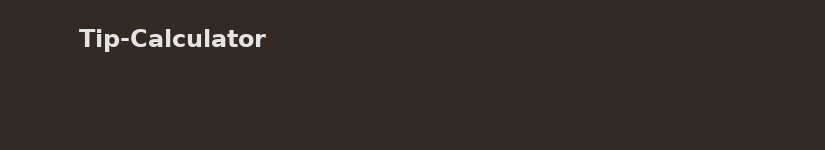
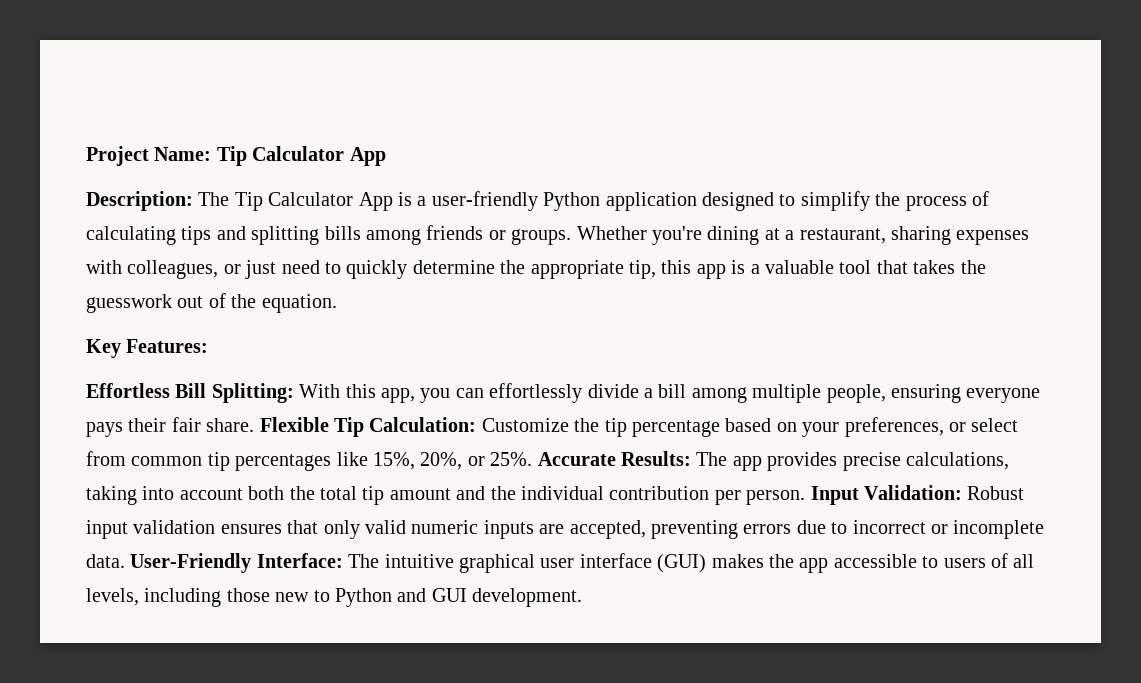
- Tip-Calculator
+ Project Name: Tip Calculator App
+ Description: The Tip Calculator App is a user-friendly Python application designed to simplify the process of calculating tips and splitting bills among friends or groups. Whether you're dining at a restaurant, sharing expenses with colleagues, or just need to quickly determine the appropriate tip, this app is a valuable tool that takes the guesswork out of the equation.
+ Key Features:
+ Effortless Bill Splitting: With this app, you can effortlessly divide a bill among multiple people, ensuring everyone pays their fair share. Flexible Tip Calculation: Customize the tip percentage based on your preferences, or select from common tip percentages like 15%, 20%, or 25%. Accurate Results: The app provides precise calculations, taking into account both the total tip amount and the individual contribution per person. Input Validation: Robust input validation ensures that only valid numeric inputs are accepted, preventing errors due to incorrect or incomplete data. User-Friendly Interface: The intuitive graphical user interface (GUI) makes the app accessible to users of all levels, including those new to Python and GUI development.

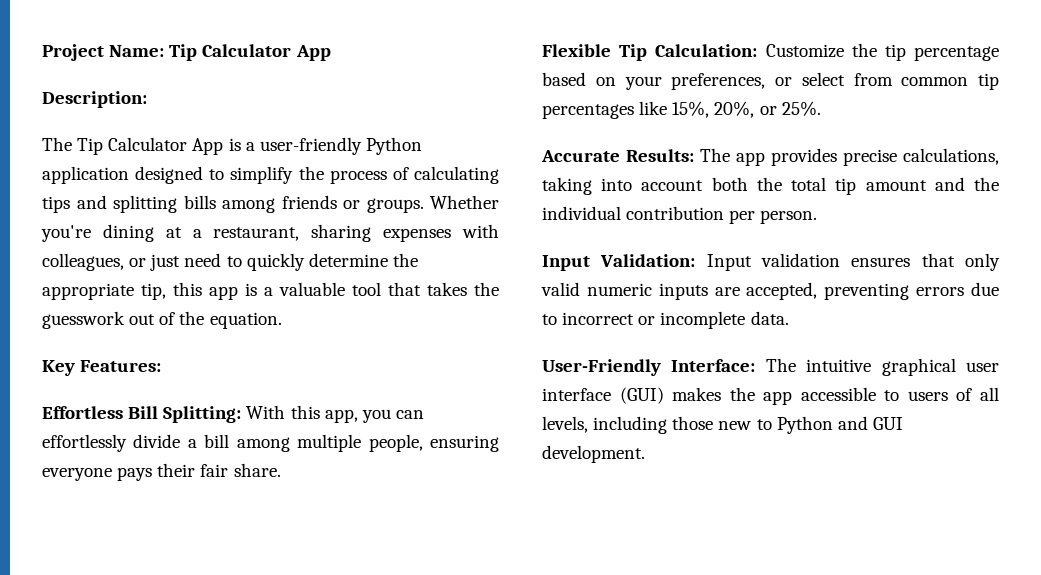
- Description: The Tip Calculator App is a user-friendly Python application designed to simplify the process of calculating tips and splitting bills among friends or groups.
+ Description:
+ The Tip Calculator App is a user-friendly Python application designed to simplify the process of calculating tips and splitting bills among friends or groups.
- With this app, you can effortlessly divide a bill among multiple people, ensuring everyone pays their fair share. Flexible Tip Calculation:
+ With this app, you can effortlessly divide a bill among multiple people, ensuring everyone pays their fair share.
+ Flexible Tip Calculation:
- Customize the tip percentage based on your preferences, or select from common tip percentages like 15%, 20%, or 25%. Accurate Results:
+ Customize the tip percentage based on your preferences, or select from common tip percentages like 15%, 20%, or 25%.
+ Accurate Results:
- The app provides precise calculations, taking into account both the total tip amount and the individual contribution per person. Input Validation:
+ The app provides precise calculations, taking into account both the total tip amount and the individual contribution per person.
+ Input Validation:
- Robust input validation ensures that only valid numeric inputs are accepted, preventing errors due to incorrect or incomplete data. User-Friendly Interface:
+ Input validation ensures that only valid numeric inputs are accepted, preventing errors due to incorrect or incomplete data.
+ User-Friendly Interface:

